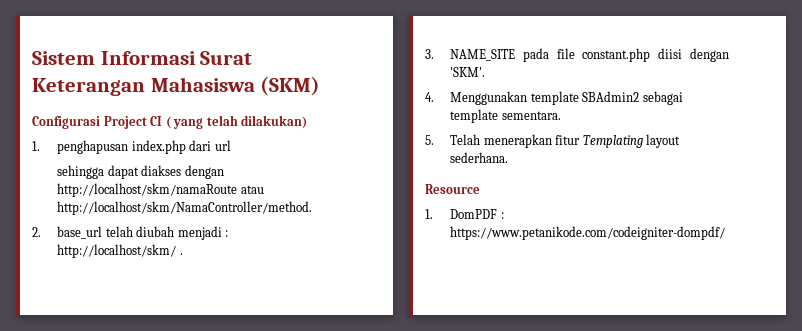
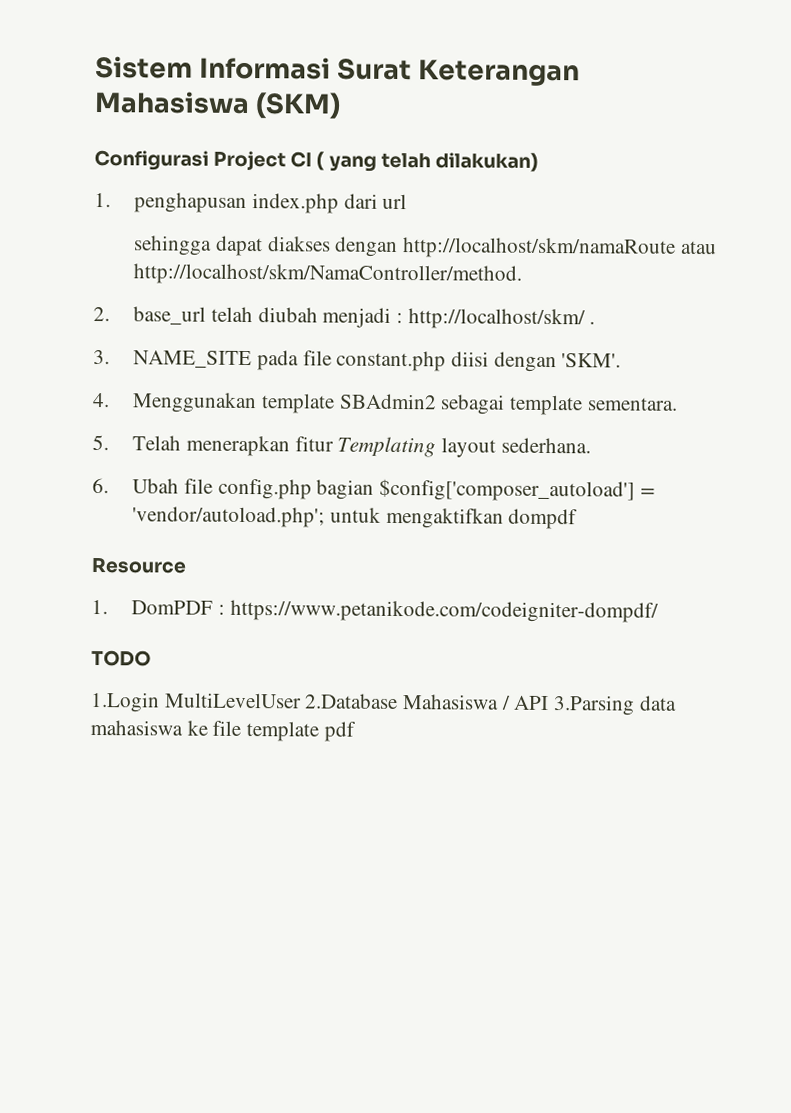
+ 6. Ubah file config.php bagian $config['composer_autoload'] = 'vendor/autoload.php'; untuk mengaktifkan dompdf
+ TODO
+ 1.Login MultiLevelUser 2.Database Mahasiswa / API 3.Parsing data mahasiswa ke file template pdf

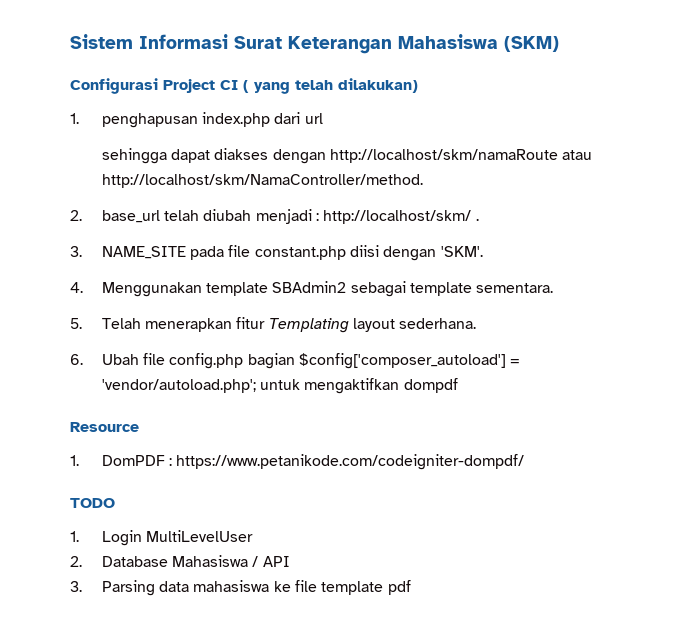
- 1.Login MultiLevelUser 2.Database Mahasiswa / API 3.Parsing data mahasiswa ke file template pdf
+ 1. Login MultiLevelUser
+ 2. Database Mahasiswa / API
+ 3. Parsing data mahasiswa ke file template pdf

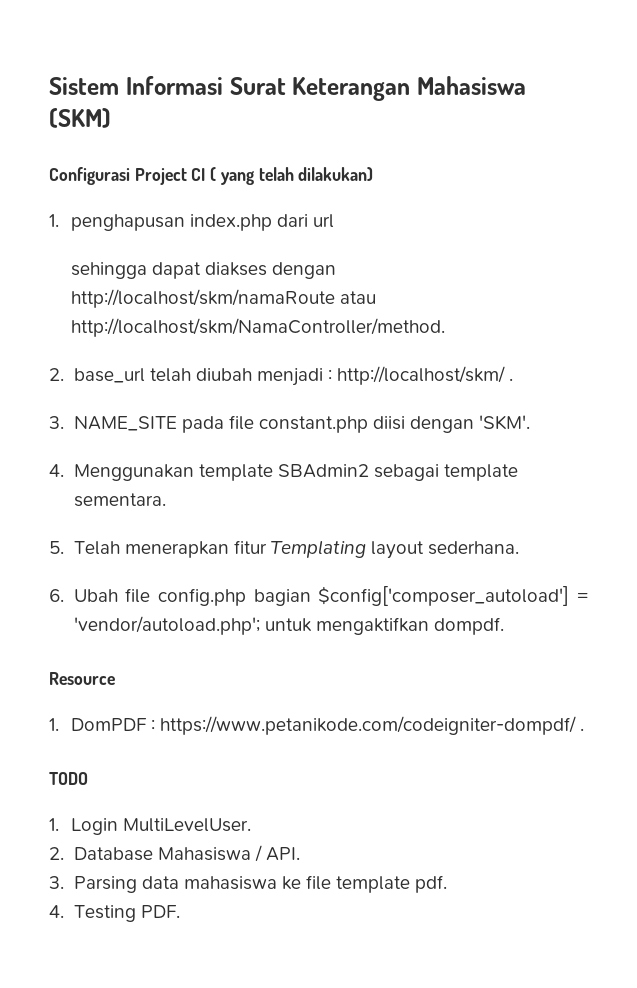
- 6. Ubah file config.php bagian $config['composer_autoload'] = 'vendor/autoload.php'; untuk mengaktifkan dompdf
+ 6. Ubah file config.php bagian $config['composer_autoload'] = 'vendor/autoload.php'; untuk mengaktifkan dompdf.
- 1. DomPDF : https://www.petanikode.com/codeigniter-dompdf/
+ 1. DomPDF : https://www.petanikode.com/codeigniter-dompdf/ .
- 1. Login MultiLevelUser
+ 1. Login MultiLevelUser.
- 2. Database Mahasiswa / API
+ 2. Database Mahasiswa / API.
- 3. Parsing data mahasiswa ke file template pdf
+ 3. Parsing data mahasiswa ke file template pdf.
+ 4. Testing PDF.

